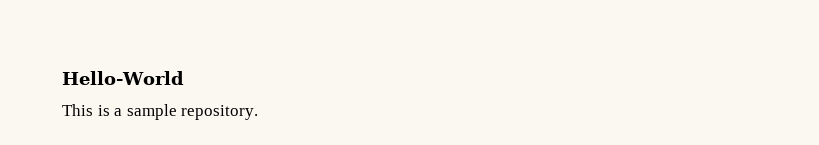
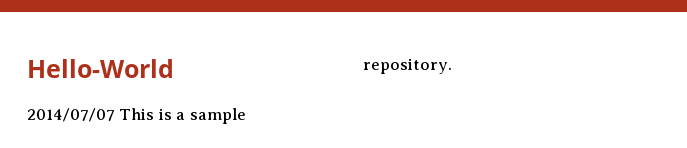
- This is a sample repository.
+ 2014/07/07 This is a sample repository.

